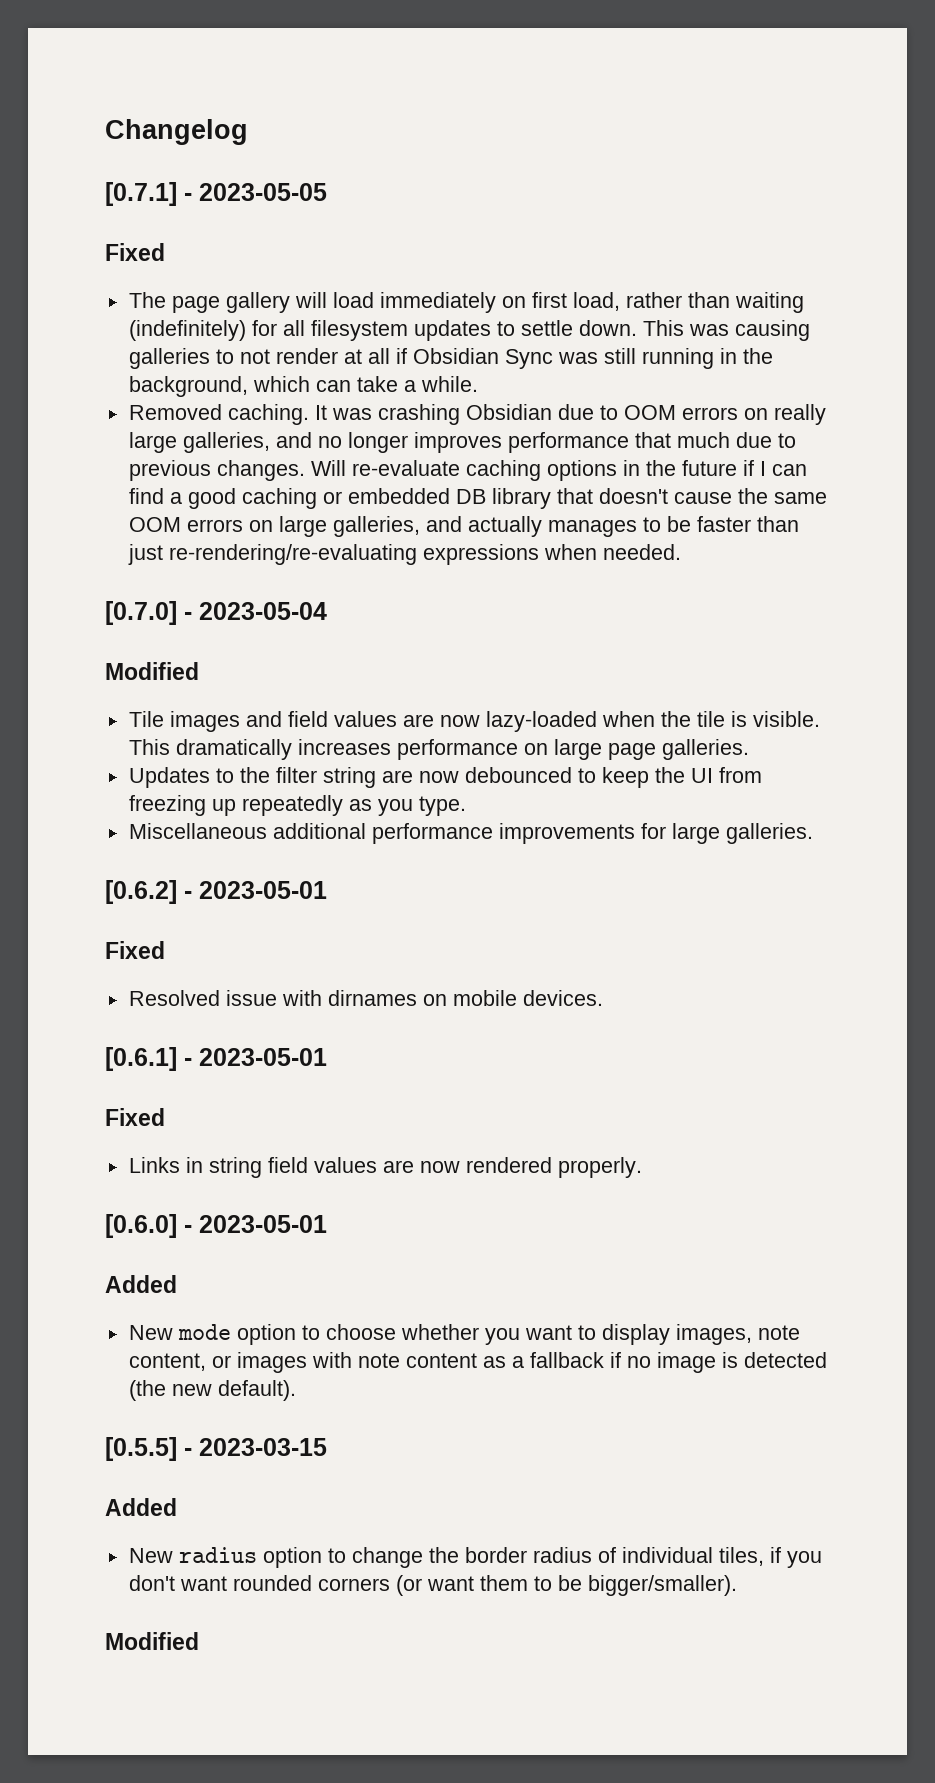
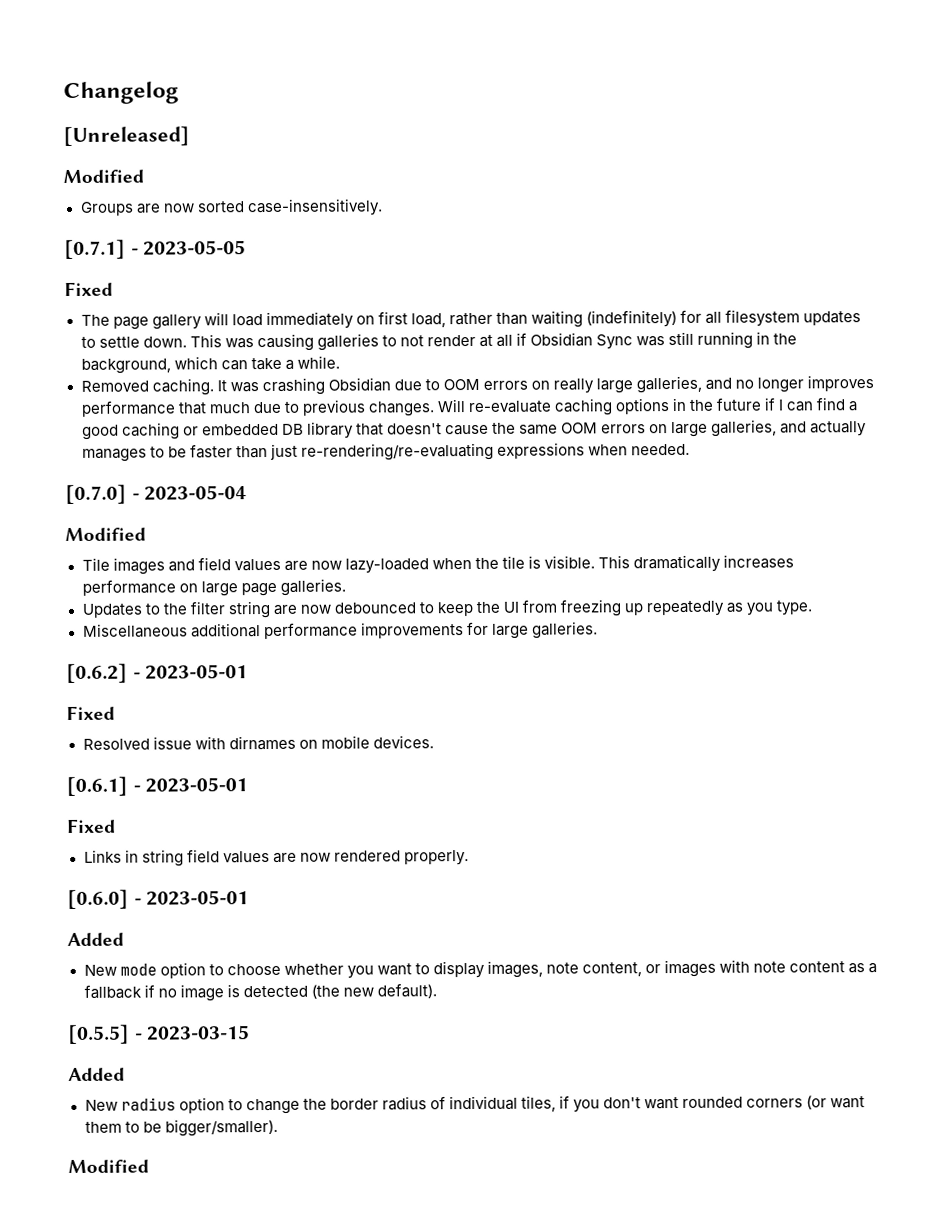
+ [Unreleased]
+ Modified
+ Groups are now sorted case-insensitively.

